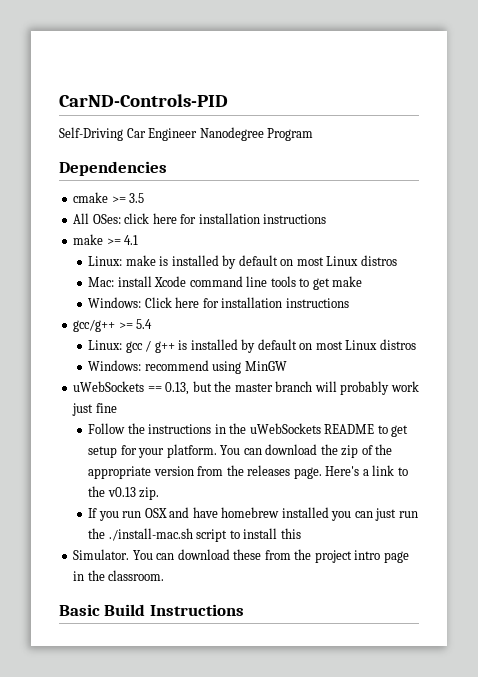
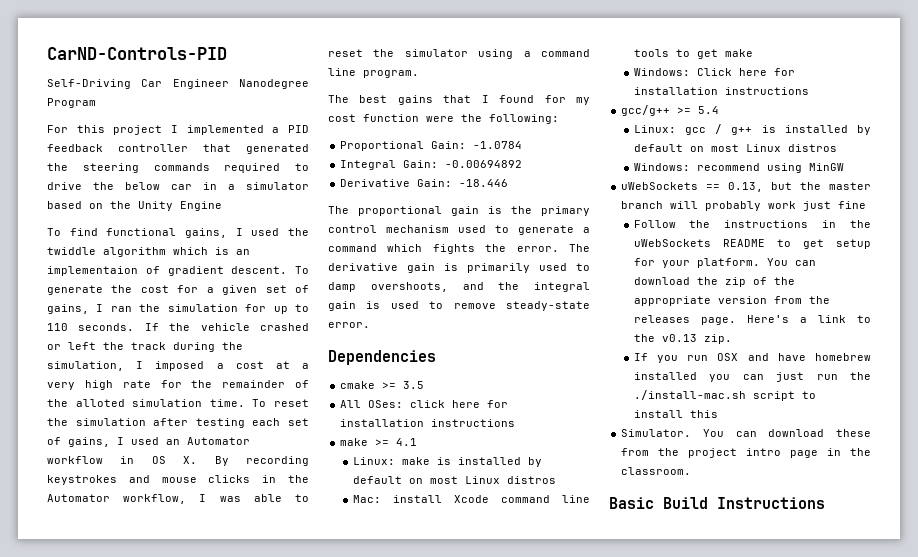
+ For this project I implemented a PID feedback controller that generated the steering commands required to drive the below car in a simulator based on the Unity Engine
+ To find functional gains, I used the twiddle algorithm which is an implementaion of gradient descent. To generate the cost for a given set of gains, I ran the simulation for up to 110 seconds. If the vehicle crashed or left the track during the simulation, I imposed a cost at a very high rate for the remainder of the alloted simulation time. To reset the simulation after testing each set of gains, I used an Automator workflow in OS X. By recording keystrokes and mouse clicks in the Automator workflow, I was able to reset the simulator using a command line program.
+ The best gains that I found for my cost function were the following:
+ Proportional Gain: -1.0784
+ Integral Gain: -0.00694892
+ Derivative Gain: -18.446
+ The proportional gain is the primary control mechanism used to generate a command which fights the error. The derivative gain is primarily used to damp overshoots, and the integral gain is used to remove steady-state error.

